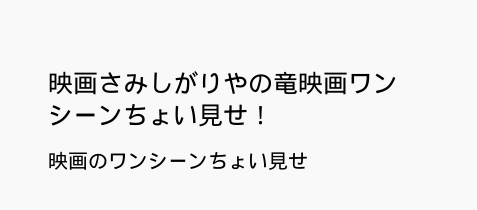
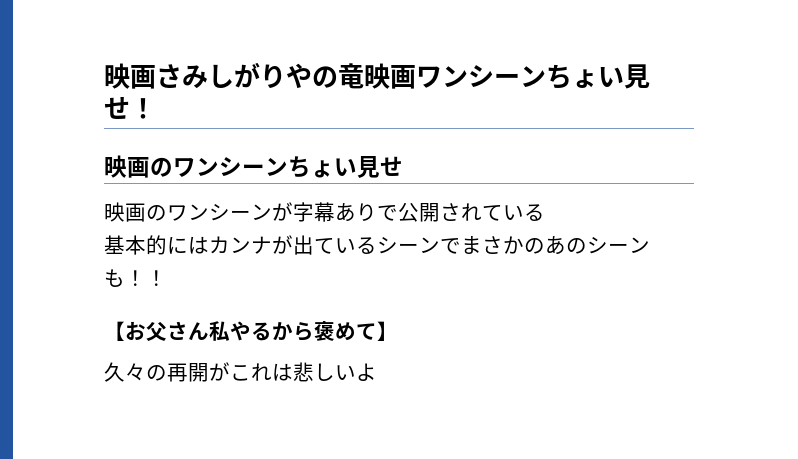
+ 映画のワンシーンが字幕ありで公開されている
+ 基本的にはカンナが出ているシーンでまさかのあのシーンも！！
+ 【お父さん私やるから褒めて】
+ 久々の再開がこれは悲しいよ

